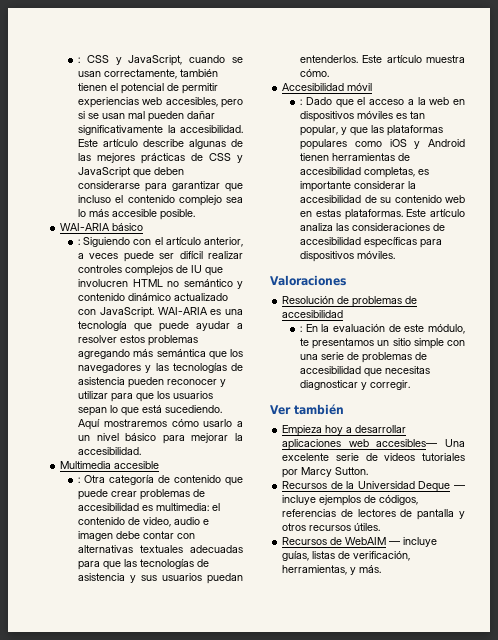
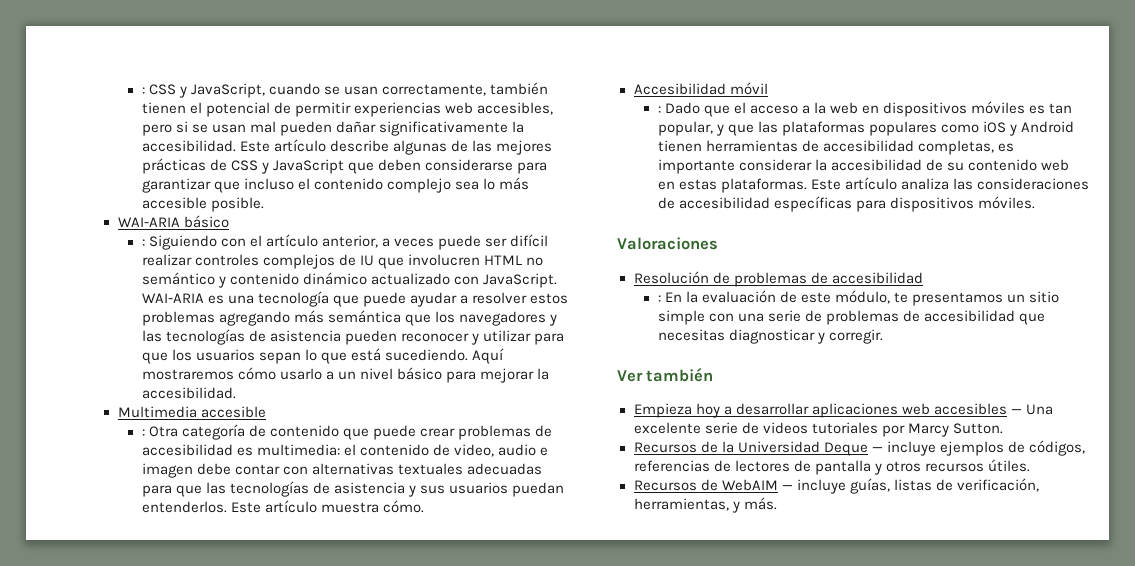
- Empieza hoy a desarrollar aplicaciones web accesibles— Una excelente serie de videos tutoriales por Marcy Sutton.
+ Empieza hoy a desarrollar aplicaciones web accesibles — Una excelente serie de videos tutoriales por Marcy Sutton.

